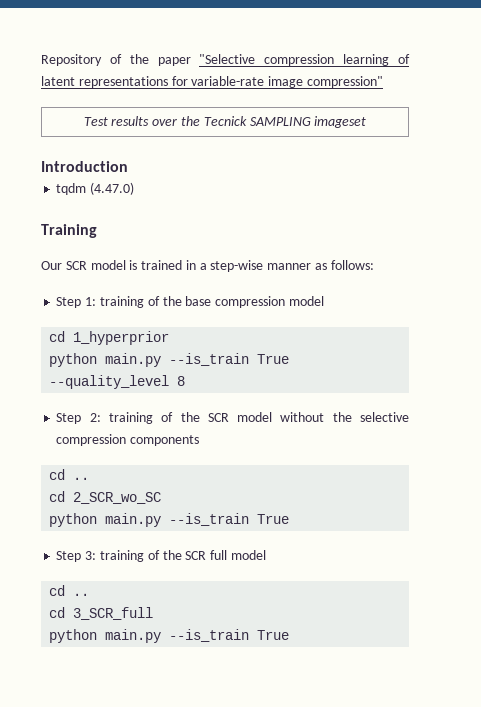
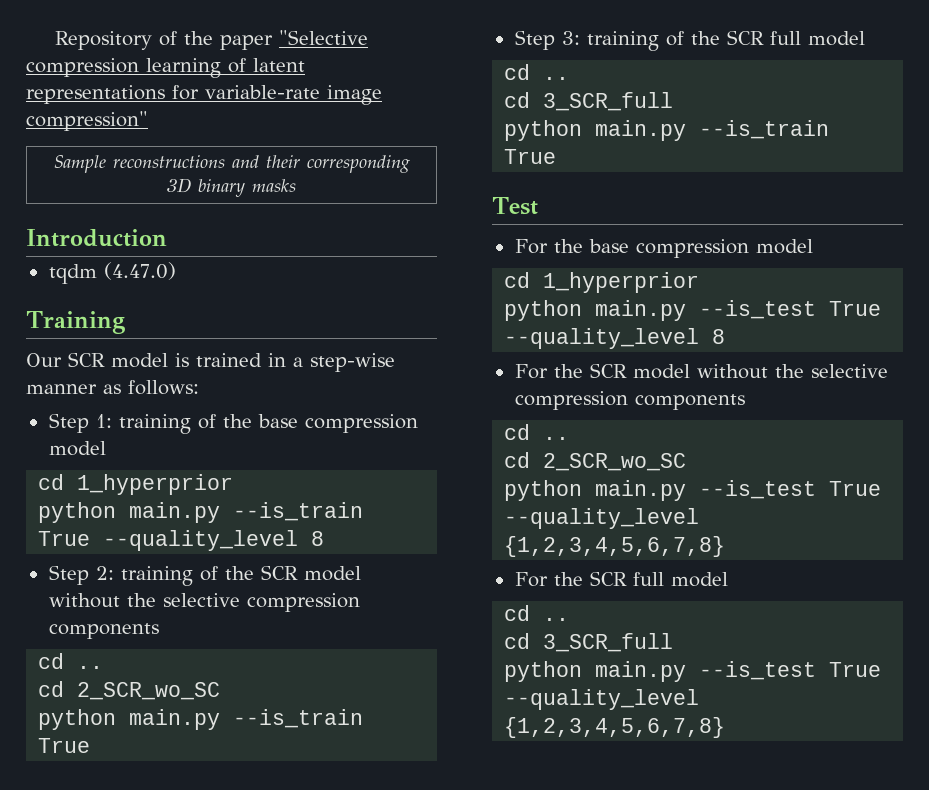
- Test results over the Tecnick SAMPLING imageset
+ Sample reconstructions and their corresponding 3D binary masks
+ Test
+ For the base compression model
+ cd 1_hyperprior
+ python main.py --is_test True --quality_level 8
+ For the SCR model without the selective compression components
+ cd ..
+ cd 2_SCR_wo_SC
+ python main.py --is_test True --quality_level {1,2,3,4,5,6,7,8}
+ For the SCR full model
+ cd ..
+ cd 3_SCR_full
+ python main.py --is_test True --quality_level {1,2,3,4,5,6,7,8}

